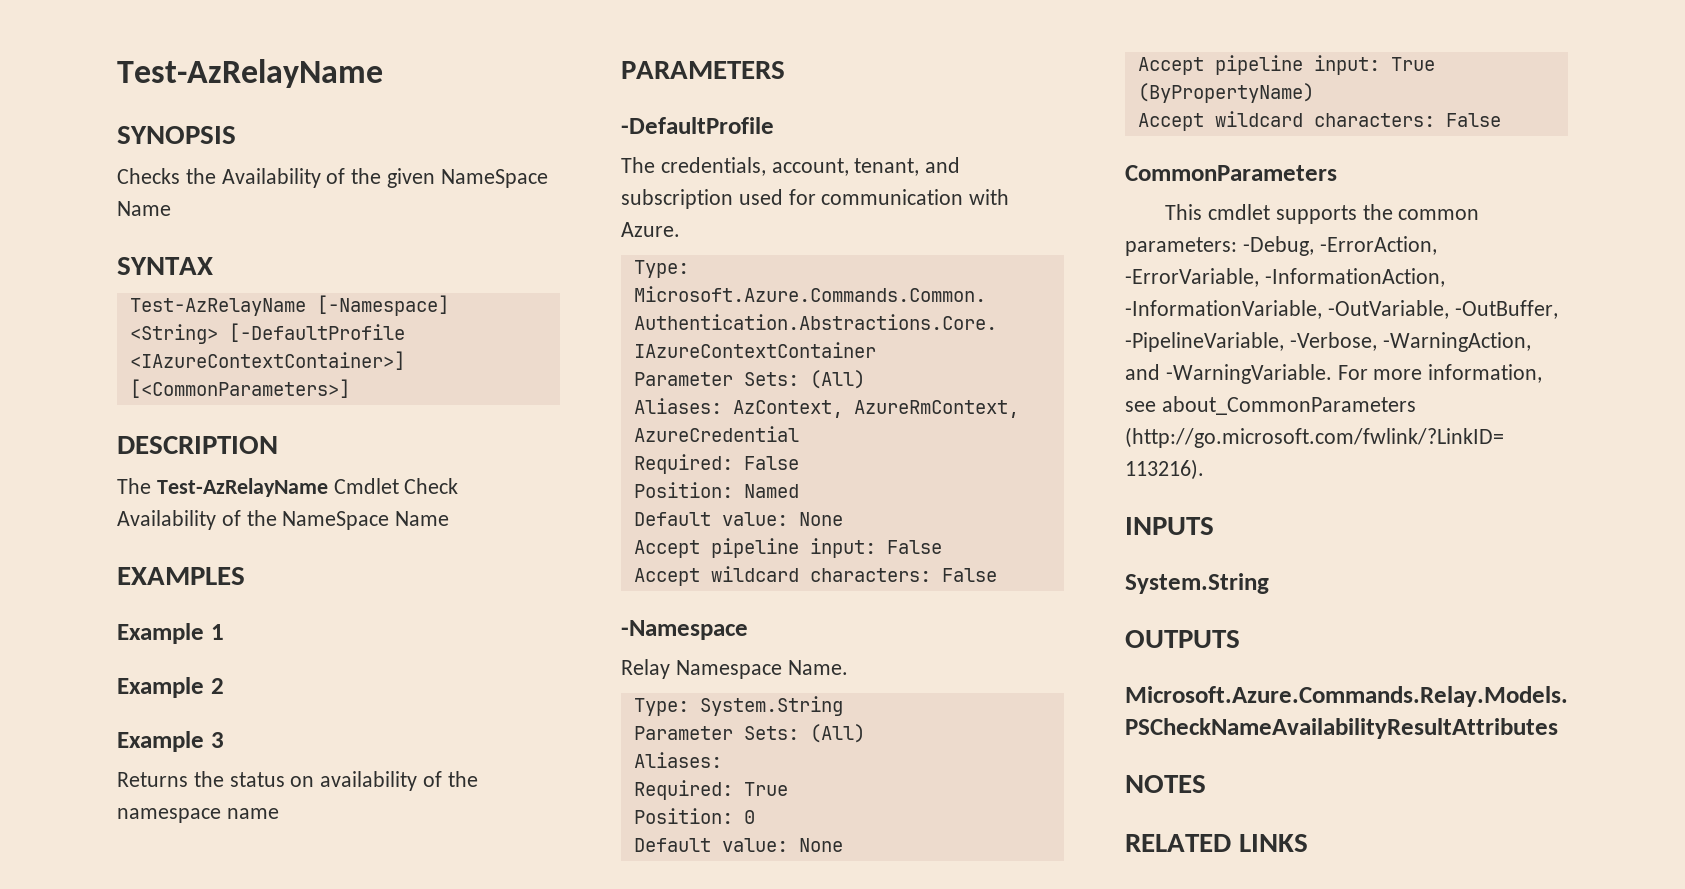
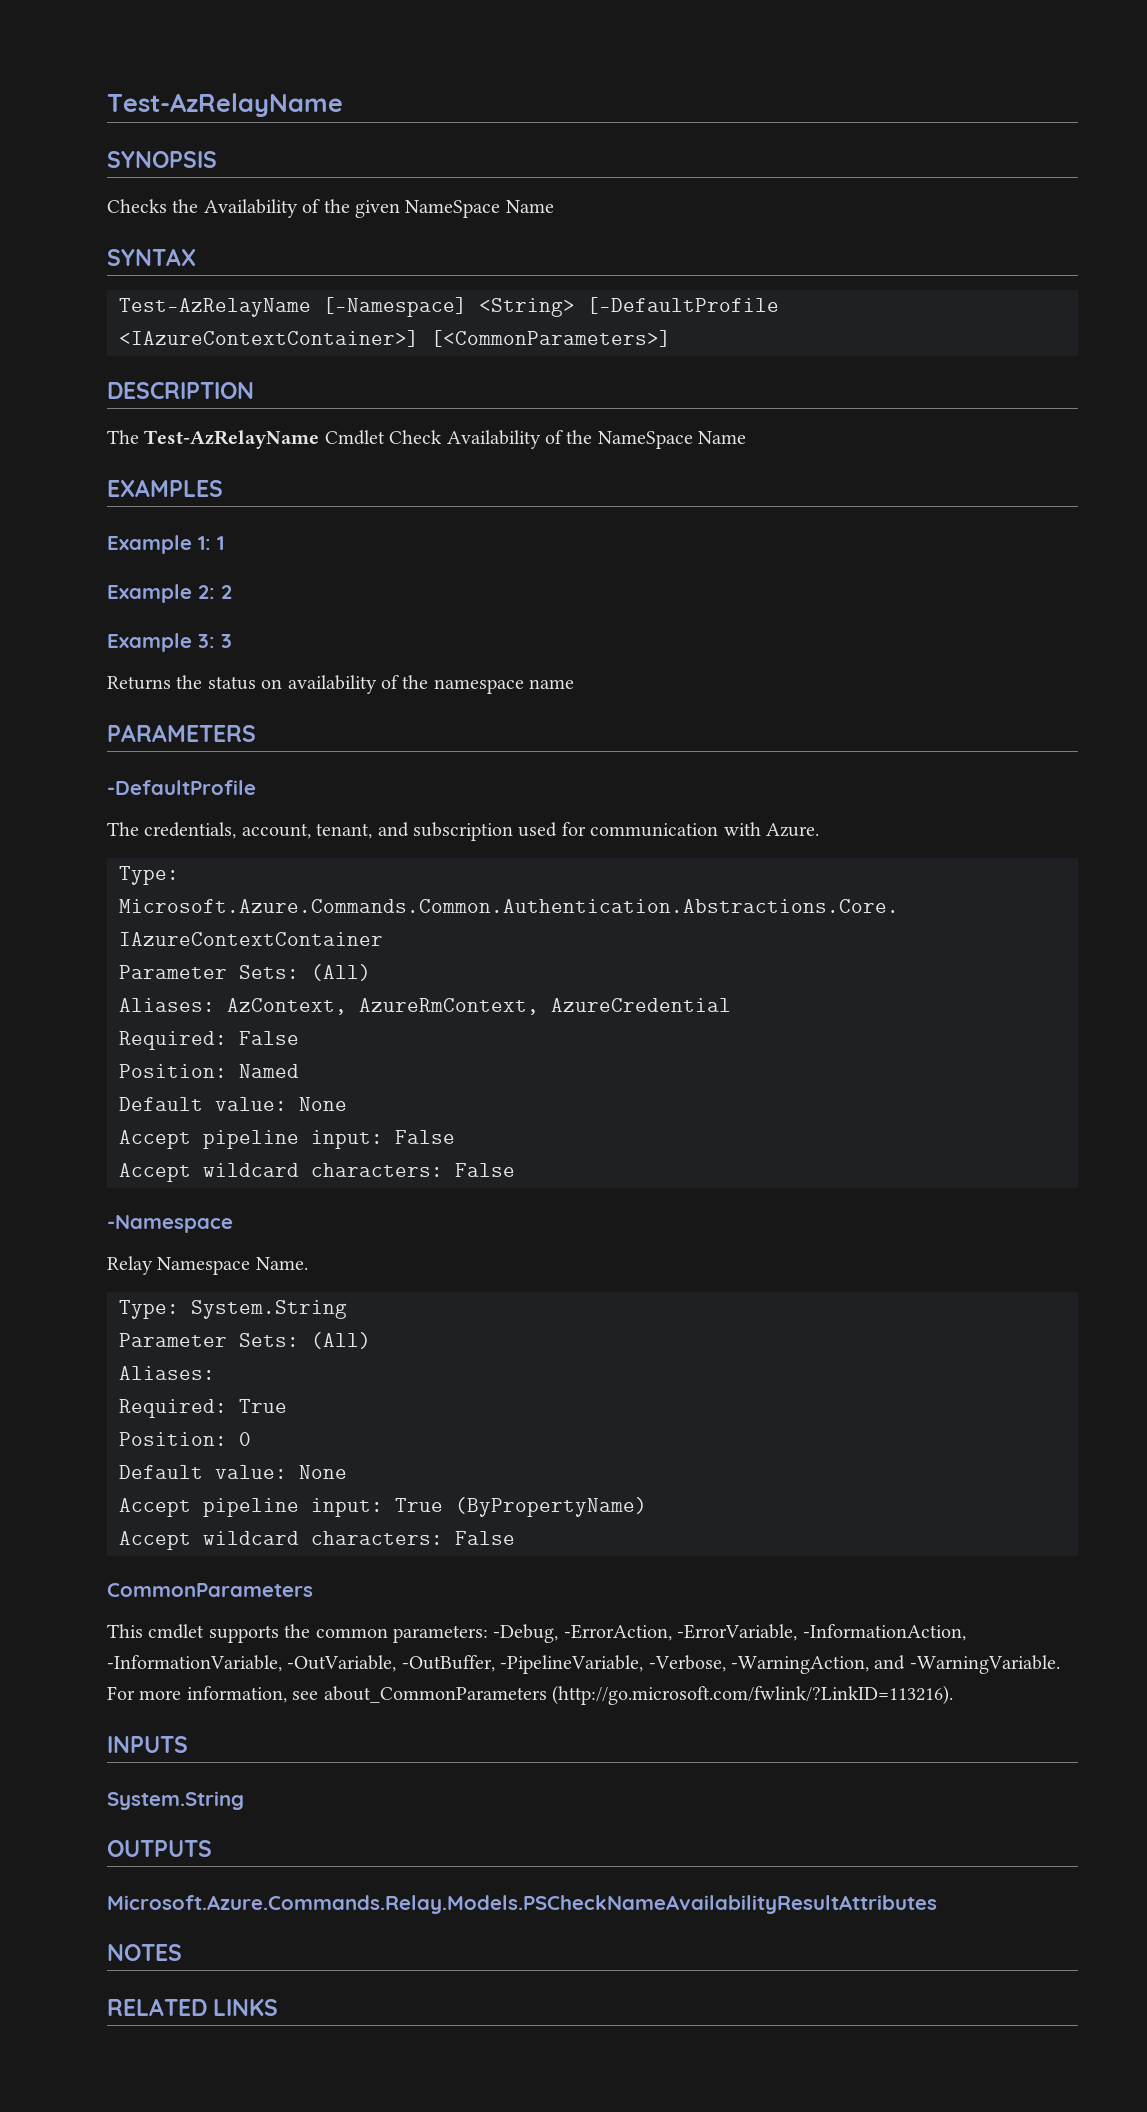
- Example 1
+ Example 1: 1
- Example 2
+ Example 2: 2
- Example 3
+ Example 3: 3

